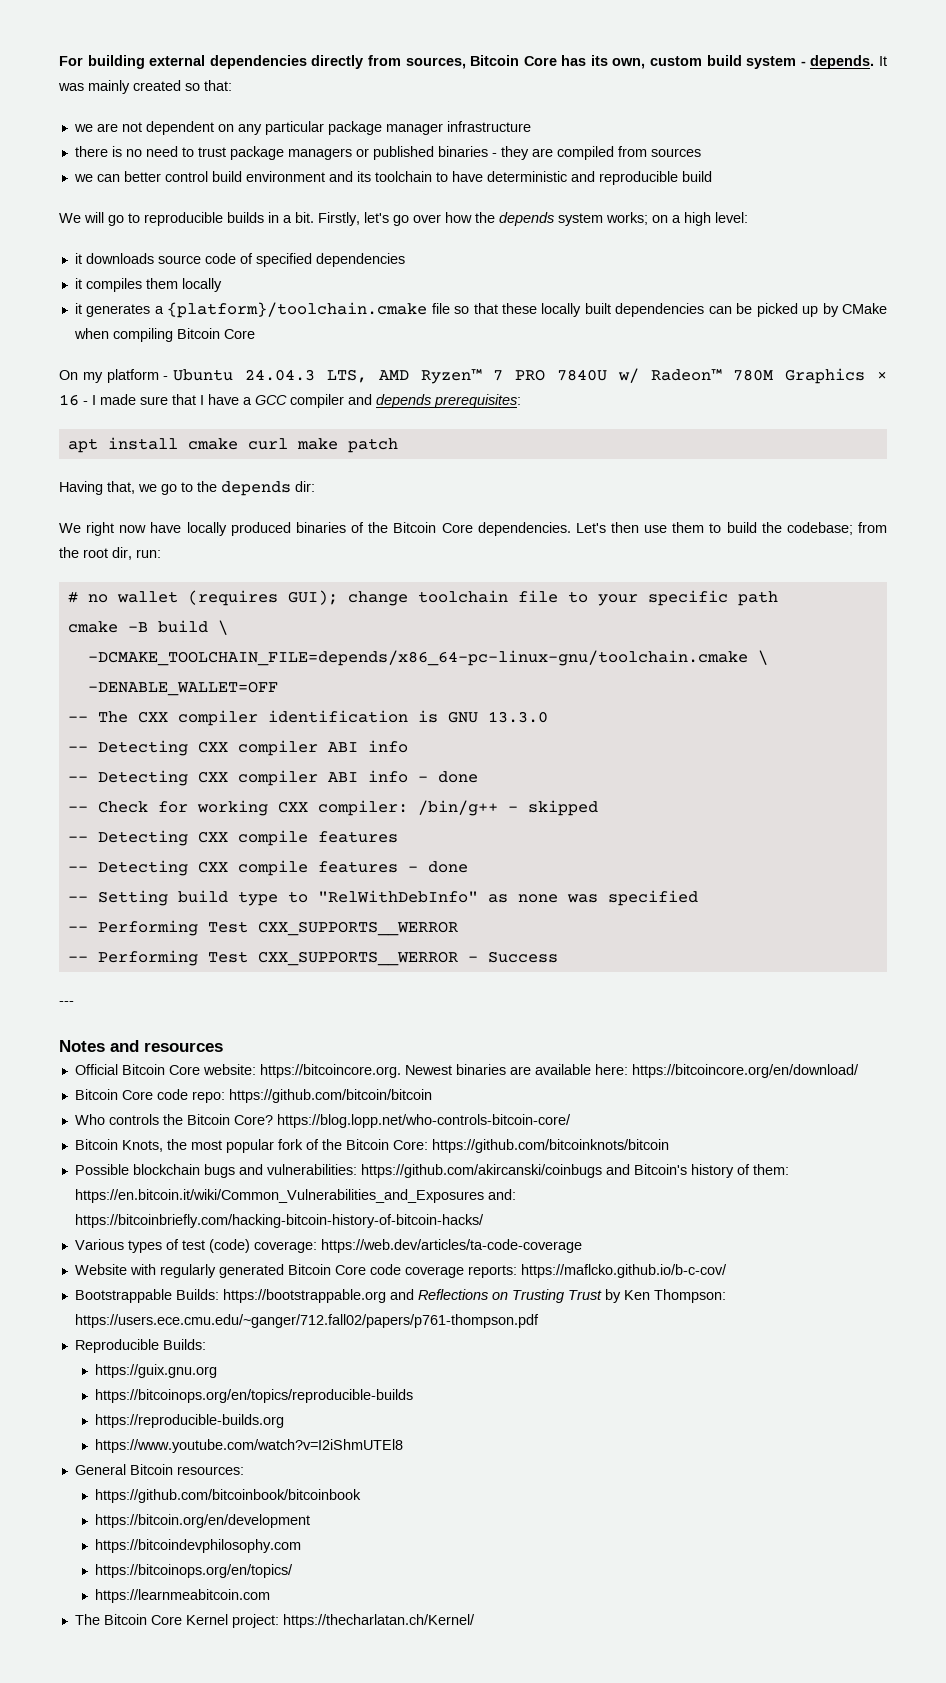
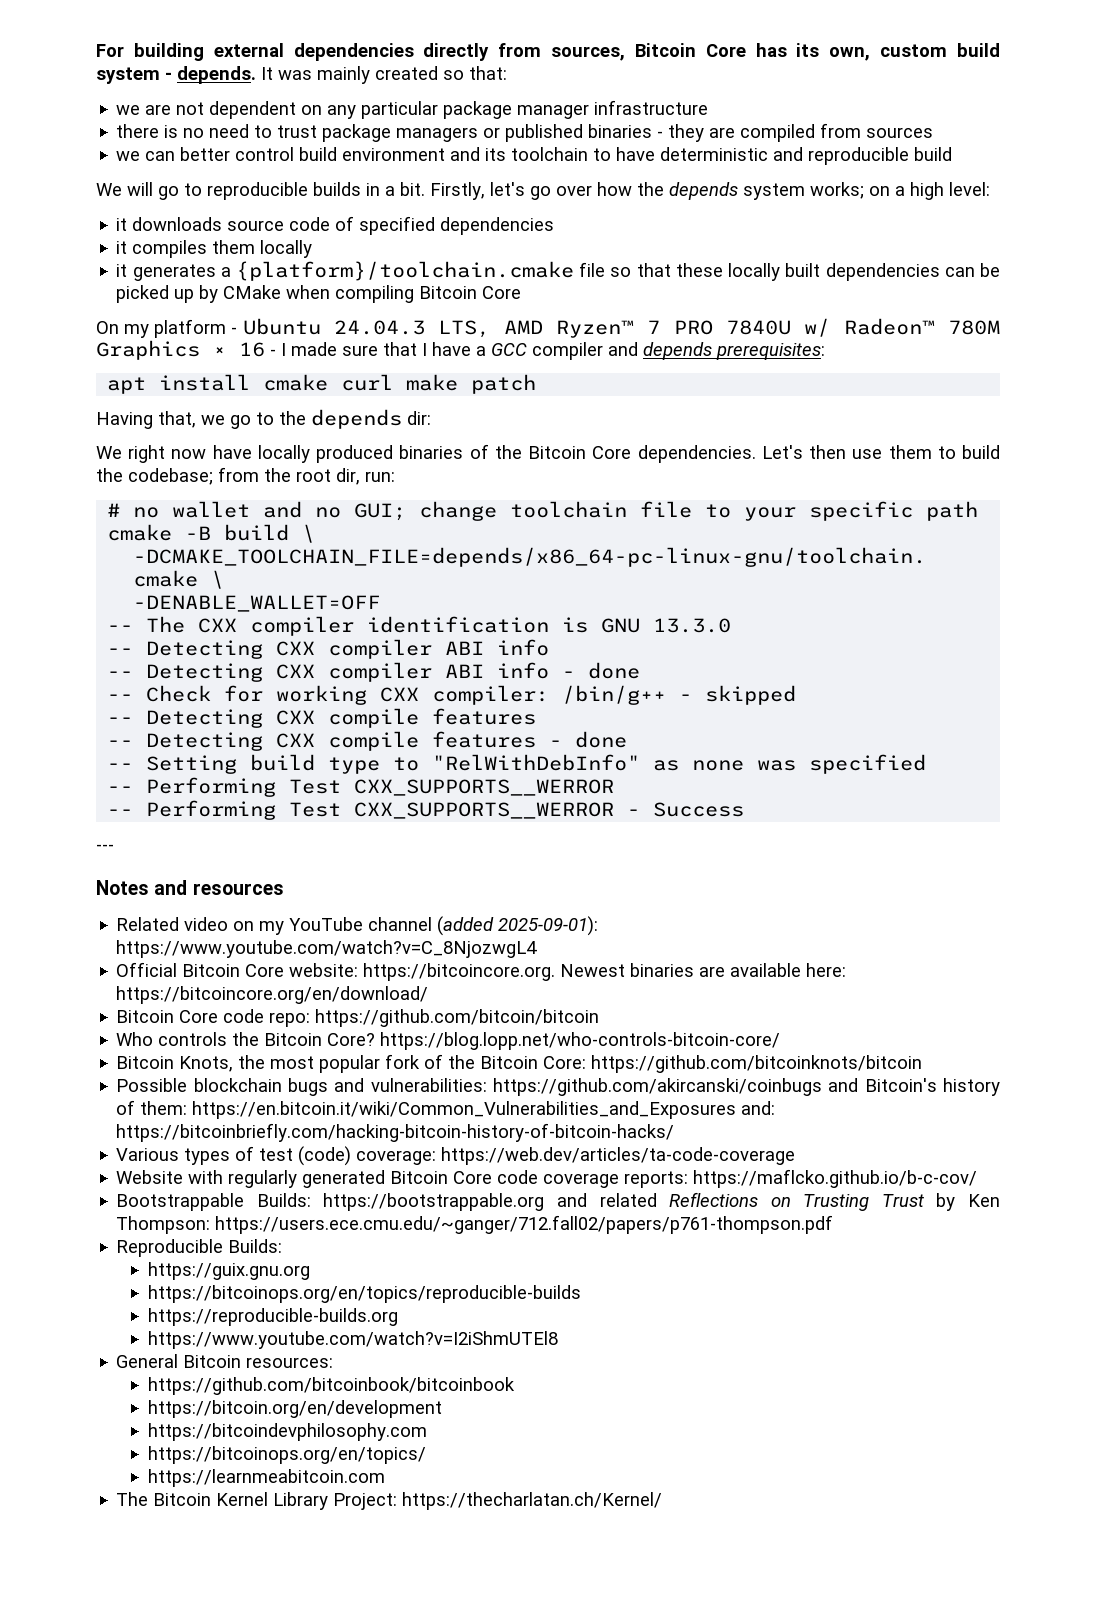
- # no wallet (requires GUI); change toolchain file to your specific path
+ # no wallet and no GUI; change toolchain file to your specific path
+ Related video on my YouTube channel (added 2025-09-01): https://www.youtube.com/watch?v=C_8NjozwgL4
- Bootstrappable Builds: https://bootstrappable.org and Reflections on Trusting Trust by Ken Thompson: https://users.ece.cmu.edu/~ganger/712.fall02/papers/p761-thompson.pdf
+ Bootstrappable Builds: https://bootstrappable.org and related Reflections on Trusting Trust by Ken Thompson: https://users.ece.cmu.edu/~ganger/712.fall02/papers/p761-thompson.pdf
- The Bitcoin Core Kernel project: https://thecharlatan.ch/Kernel/
+ The Bitcoin Kernel Library Project: https://thecharlatan.ch/Kernel/

